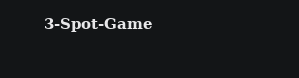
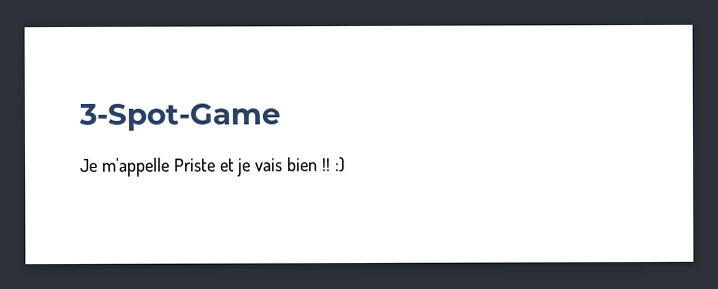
+ Je m'appelle Priste et je vais bien !! :)

